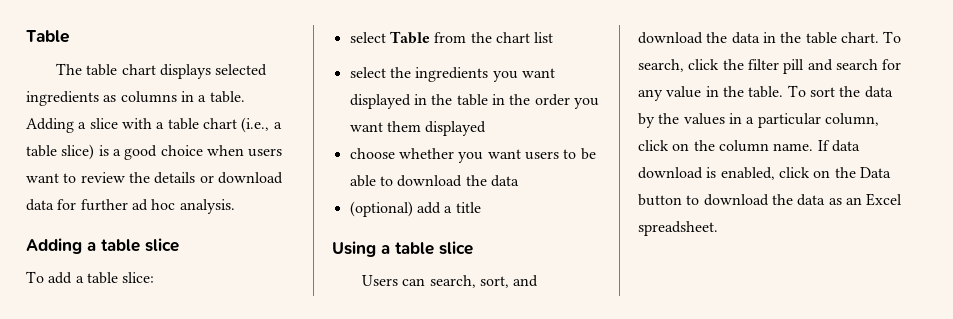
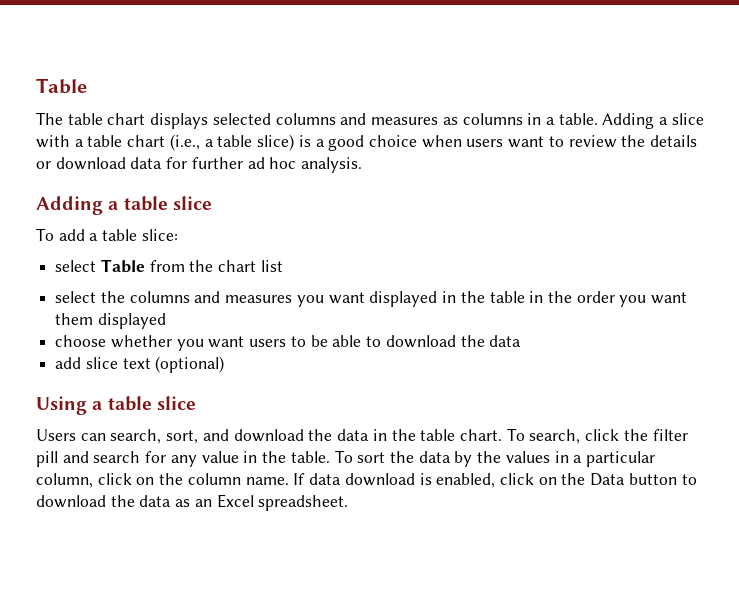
- The table chart displays selected ingredients as columns in a table.
+ The table chart displays selected columns and measures as columns in a table.
- select the ingredients you want displayed in the table in the order you want them displayed
+ select the columns and measures you want displayed in the table in the order you want them displayed
- (optional) add a title
+ add slice text (optional)

